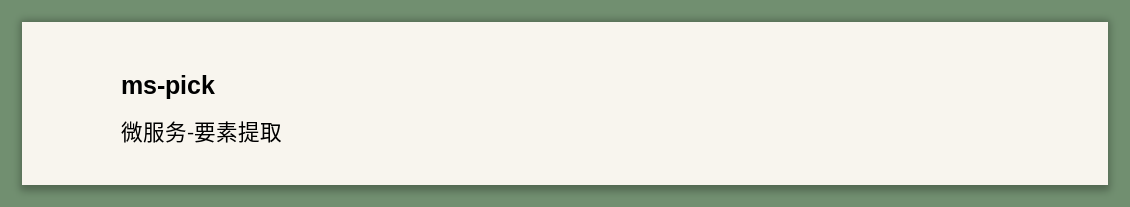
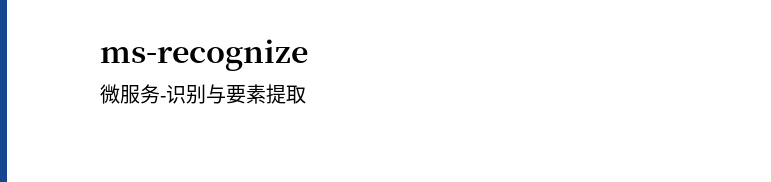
- ms-pick
+ ms-recognize
- 微服务-要素提取
+ 微服务-识别与要素提取

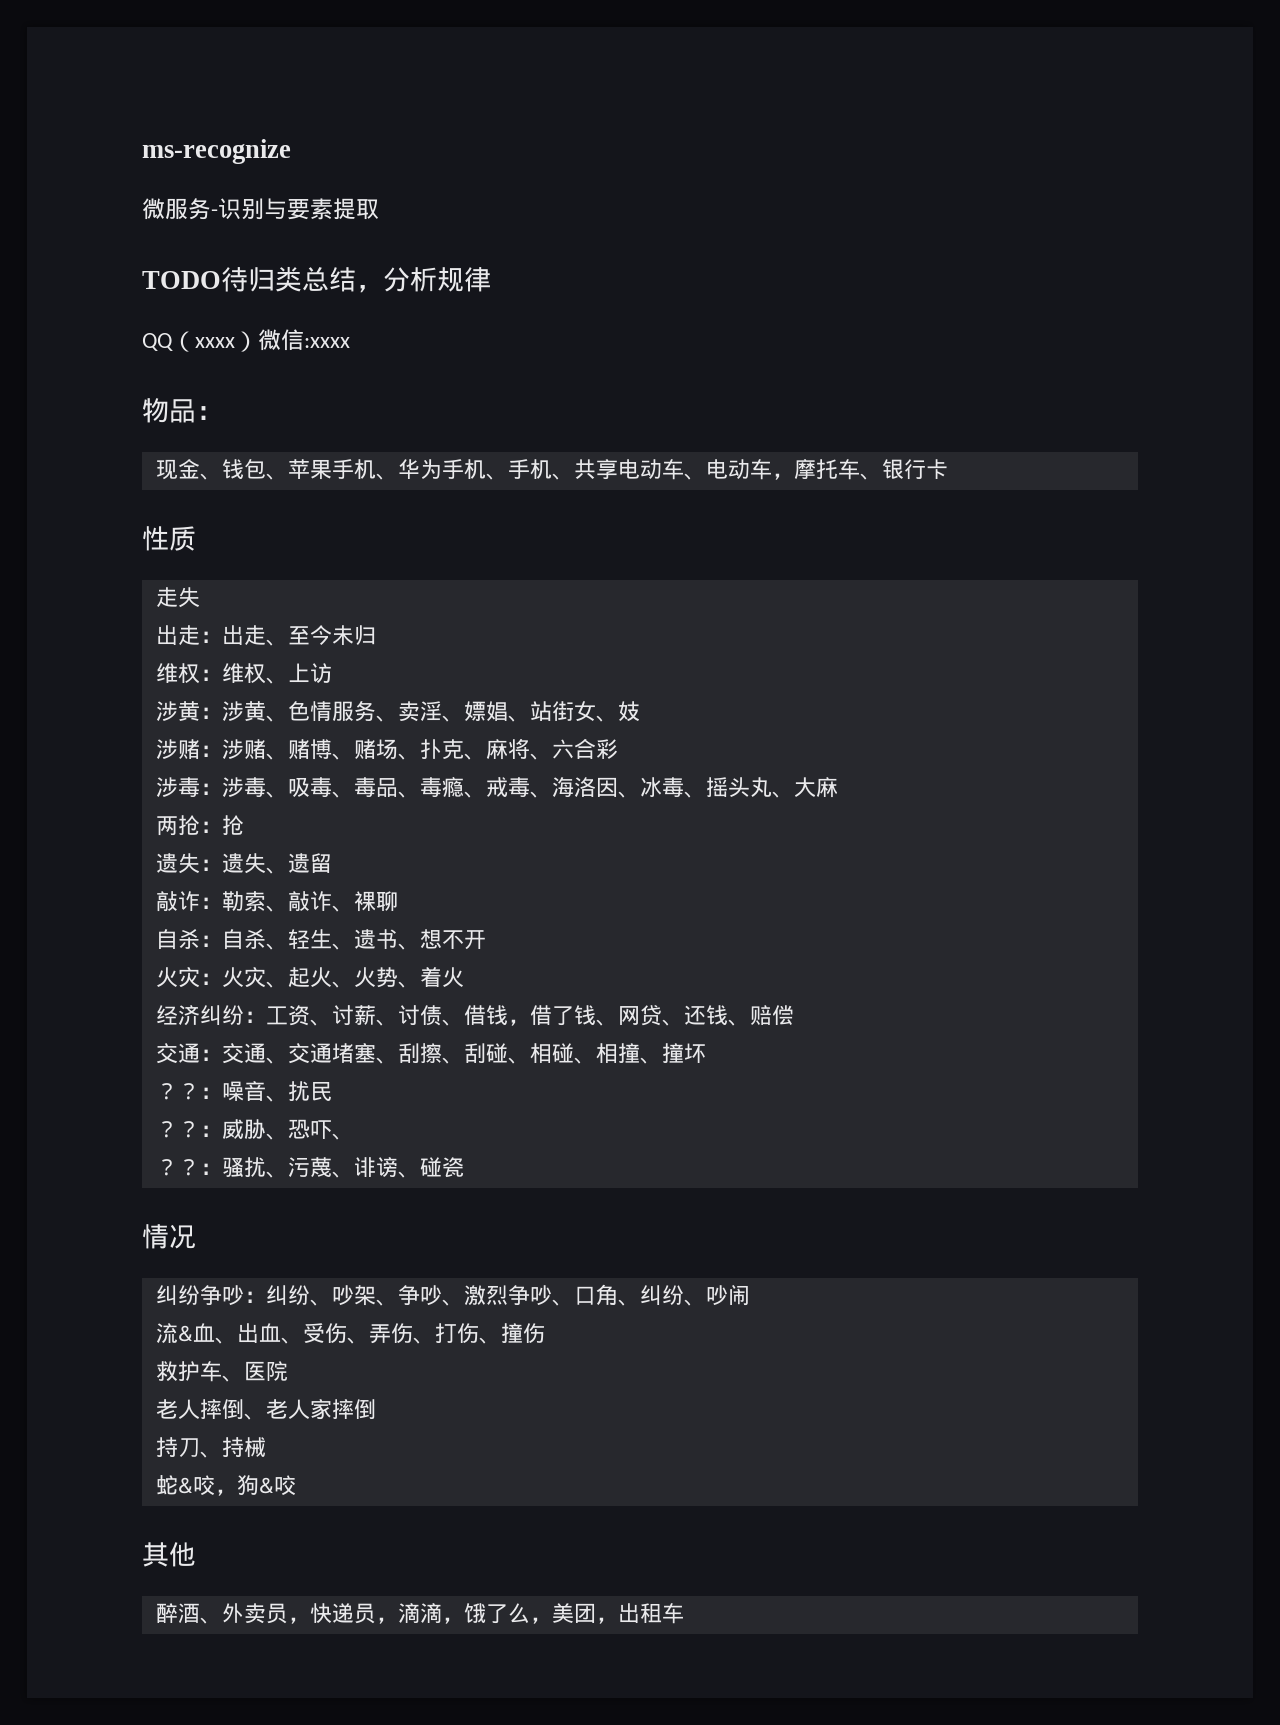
+ TODO待归类总结，分析规律
+ QQ（xxxx）微信:xxxx
+ 物品：
+ 现金、钱包、苹果手机、华为手机、手机、共享电动车、电动车，摩托车、银行卡
+ 性质
+ 走失
+ 出走：出走、至今未归
+ 维权：维权、上访
+ 涉黄：涉黄、色情服务、卖淫、嫖娼、站街女、妓
+ 涉赌：涉赌、赌博、赌场、扑克、麻将、六合彩
+ 涉毒：涉毒、吸毒、毒品、毒瘾、戒毒、海洛因、冰毒、摇头丸、大麻
+ 两抢：抢
+ 遗失：遗失、遗留
+ 敲诈：勒索、敲诈、裸聊
+ 自杀：自杀、轻生、遗书、想不开
+ 火灾：火灾、起火、火势、着火
+ 经济纠纷：工资、讨薪、讨债、借钱，借了钱、网贷、还钱、赔偿
+ 交通：交通、交通堵塞、刮擦、刮碰、相碰、相撞、撞坏
+ ？？：噪音、扰民
+ ？？：威胁、恐吓、
+ ？？：骚扰、污蔑、诽谤、碰瓷
+ 情况
+ 纠纷争吵：纠纷、吵架、争吵、激烈争吵、口角、纠纷、吵闹
+ 流&血、出血、受伤、弄伤、打伤、撞伤
+ 救护车、医院
+ 老人摔倒、老人家摔倒
+ 持刀、持械
+ 蛇&咬，狗&咬
+ 其他
+ 醉酒、外卖员，快递员，滴滴，饿了么，美团，出租车

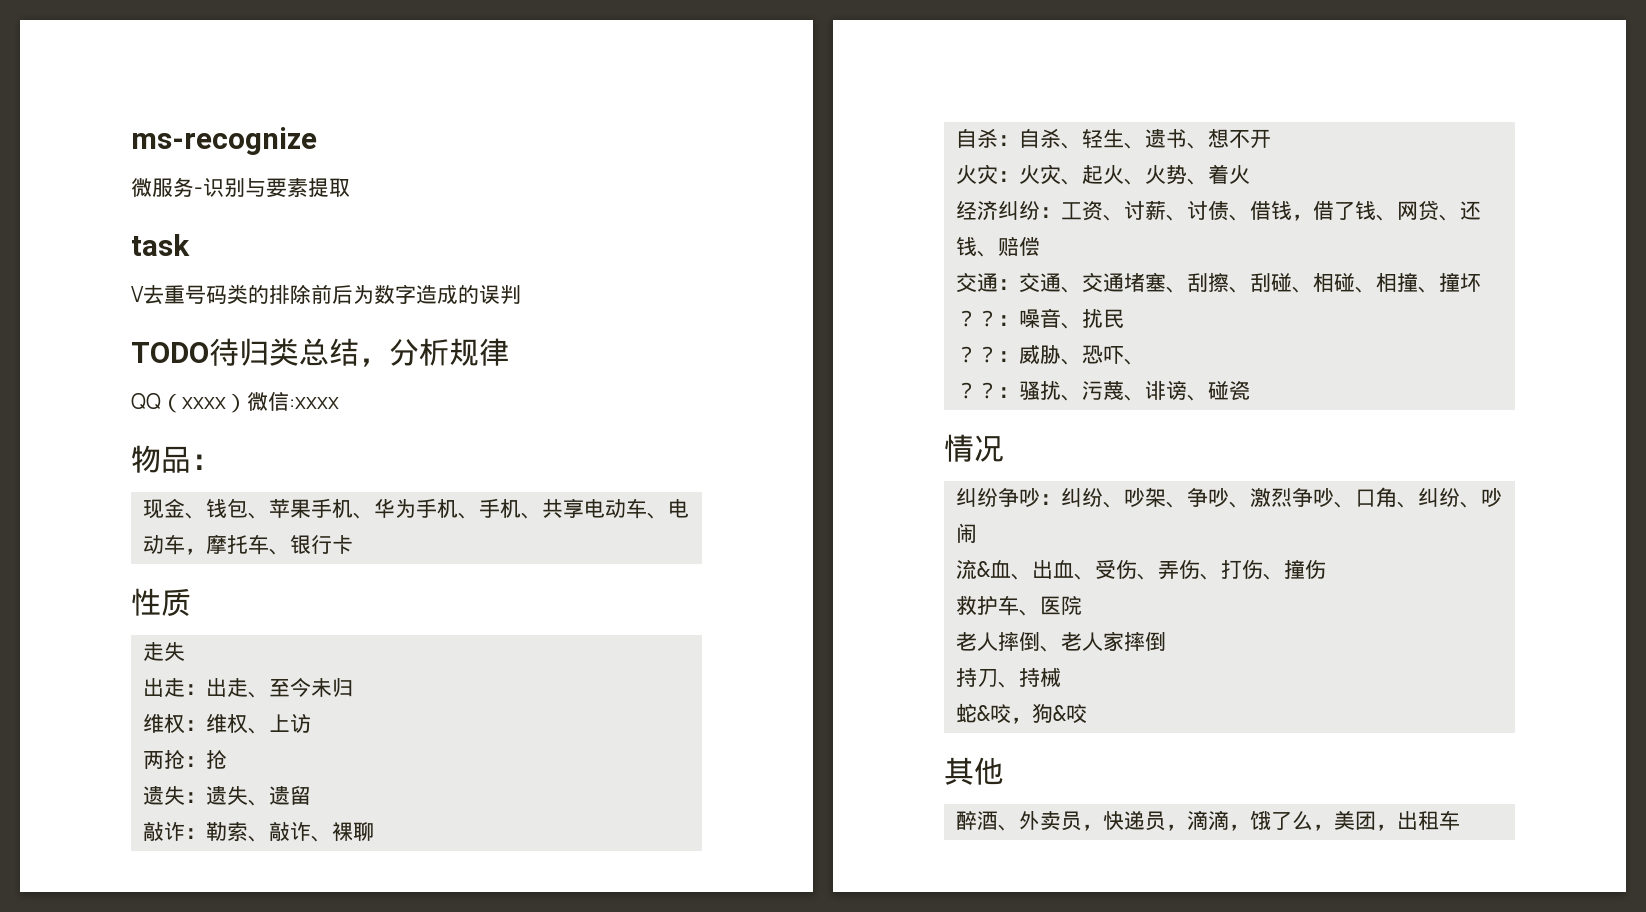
+ task
+ V去重号码类的排除前后为数字造成的误判
- 涉黄：涉黄、色情服务、卖淫、嫖娼、站街女、妓
- 涉赌：涉赌、赌博、赌场、扑克、麻将、六合彩
- 涉毒：涉毒、吸毒、毒品、毒瘾、戒毒、海洛因、冰毒、摇头丸、大麻

